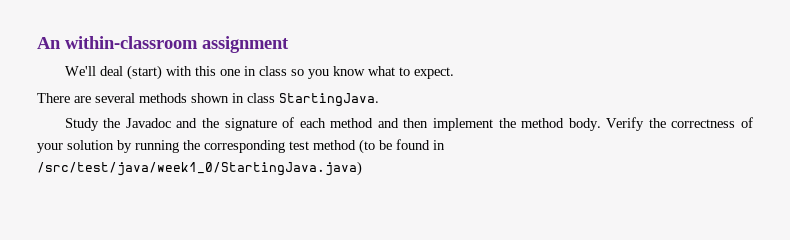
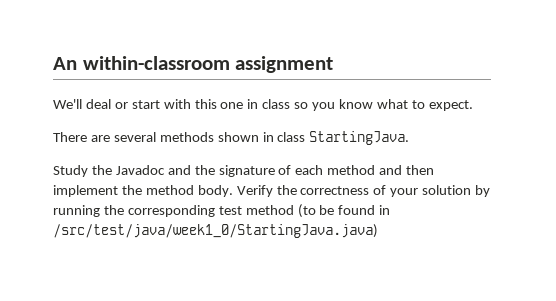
- We'll deal (start) with this one in class so you know what to expect.
+ We'll deal or start with this one in class so you know what to expect.

